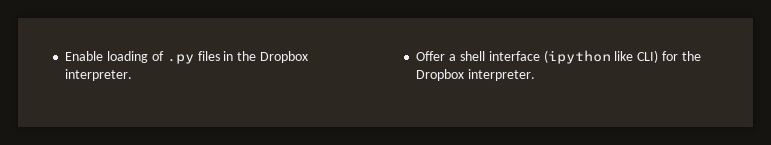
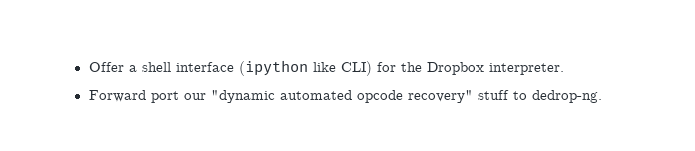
- Enable loading of .py files in the Dropbox interpreter.
+ Forward port our "dynamic automated opcode recovery" stuff to dedrop-ng.

